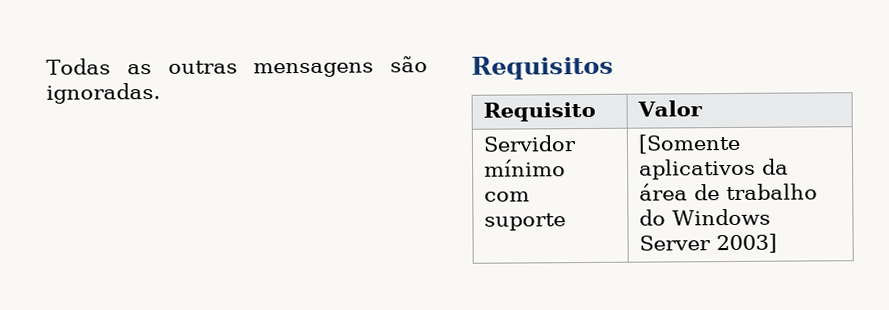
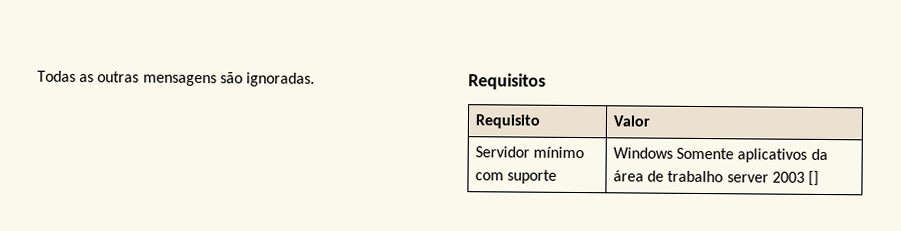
- Servidor mínimo com suporte | [Somente aplicativos da área de trabalho do Windows Server 2003]
+ Servidor mínimo com suporte | Windows Somente aplicativos da área de trabalho server 2003 []

